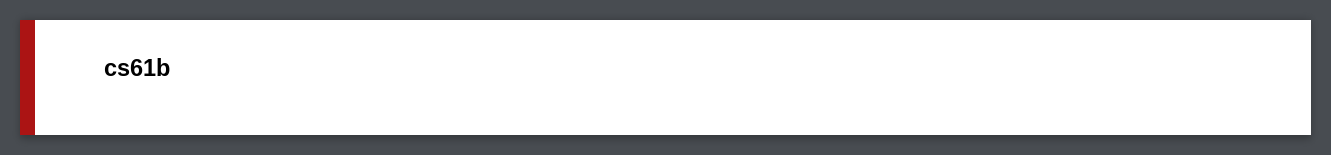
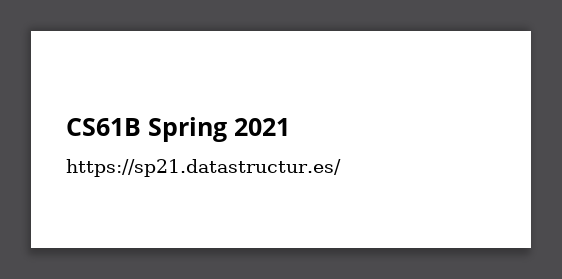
- cs61b
+ CS61B Spring 2021
+ https://sp21.datastructur.es/

